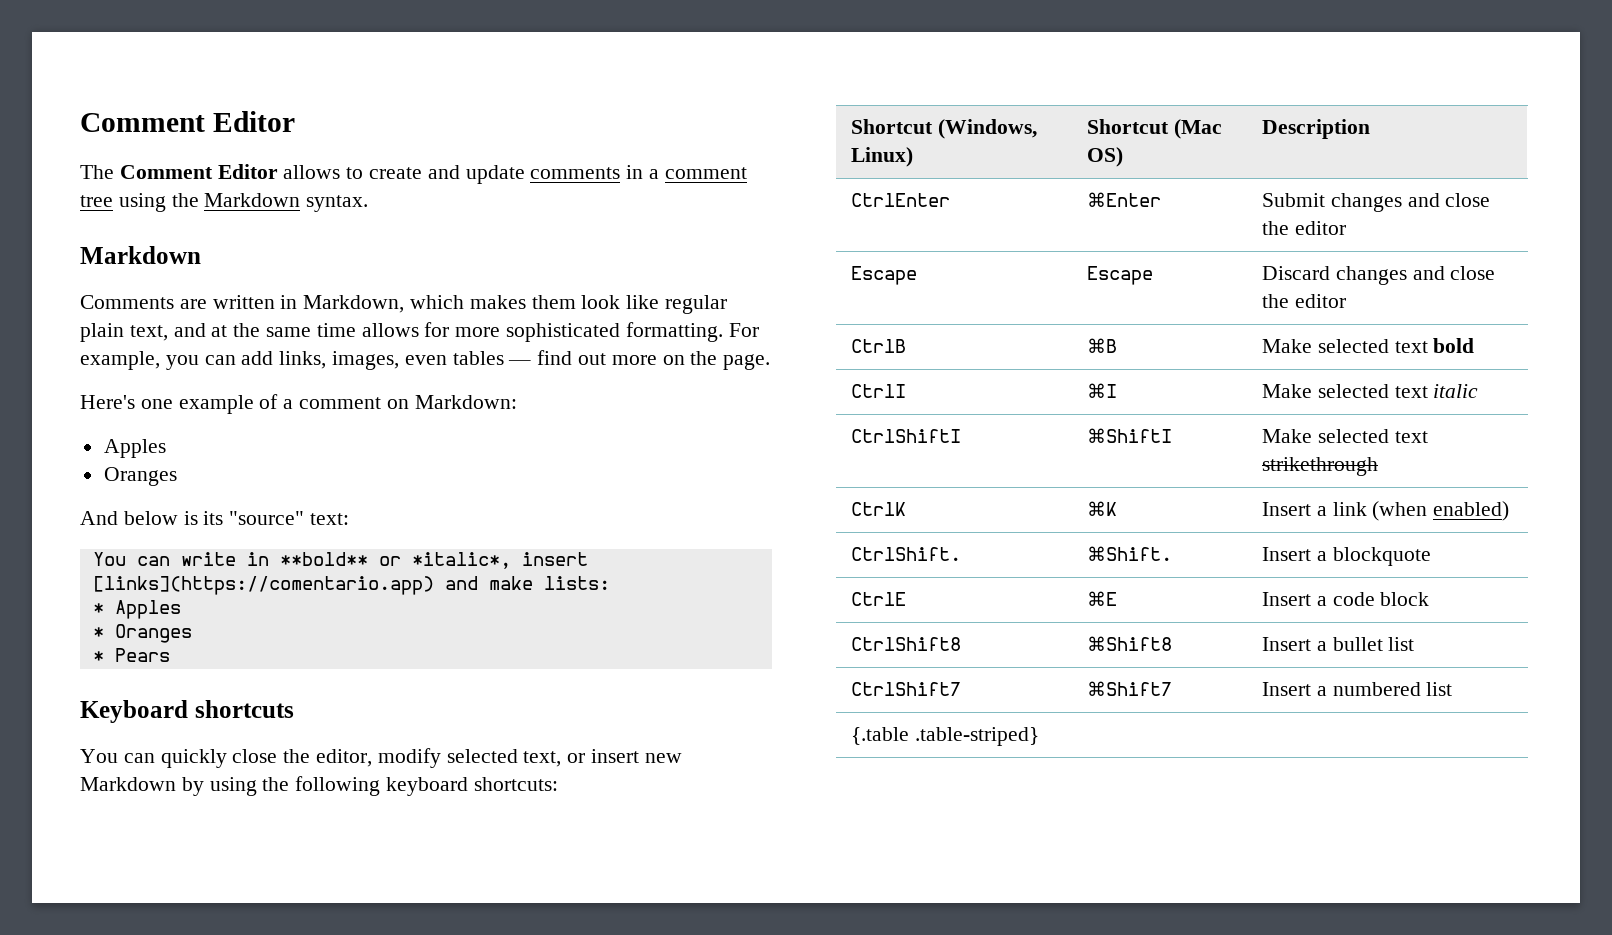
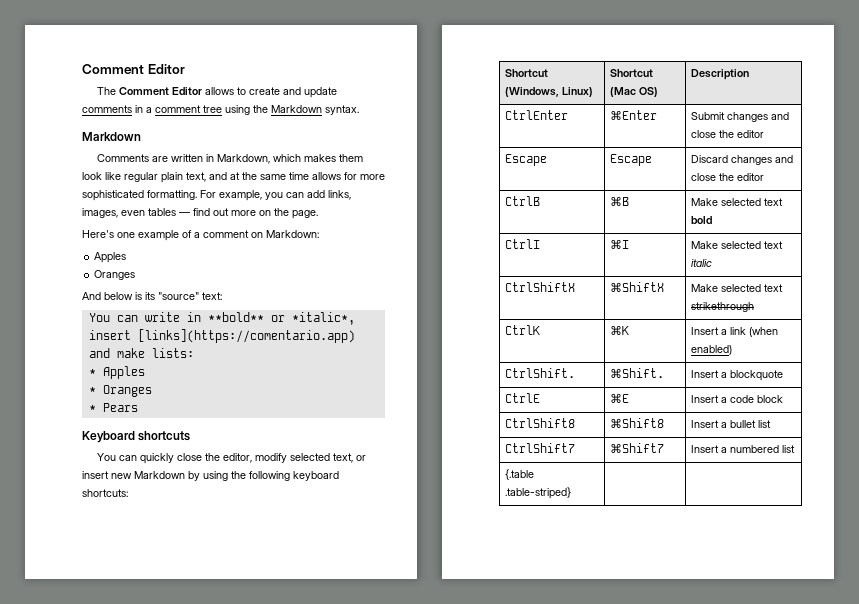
- CtrlShiftI | ⌘ShiftI | Make selected text strikethrough
+ CtrlShiftX | ⌘ShiftX | Make selected text strikethrough

